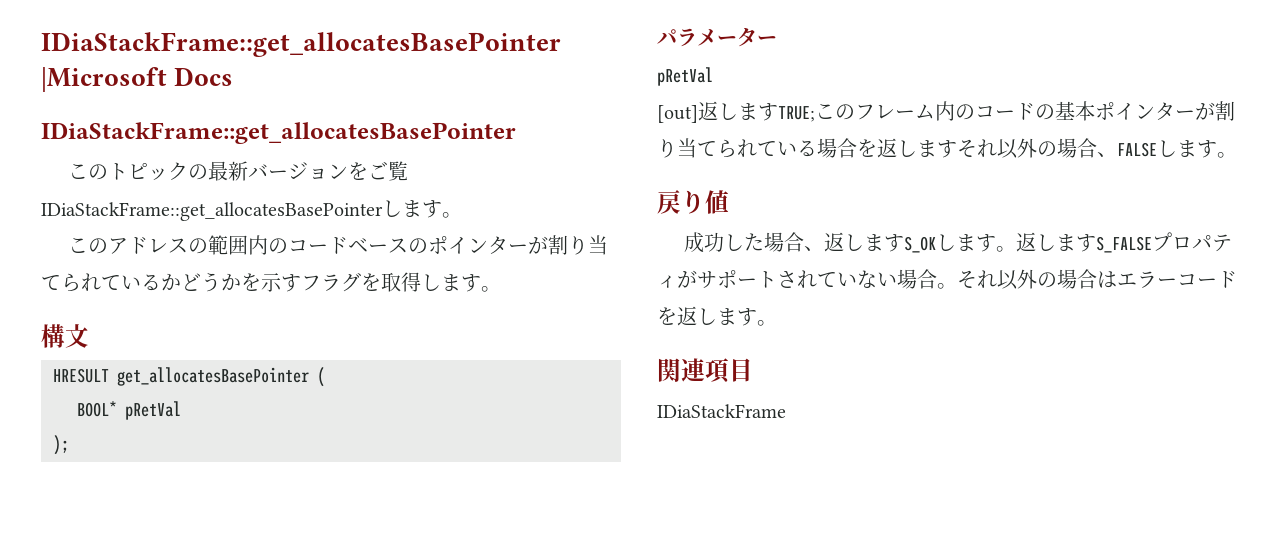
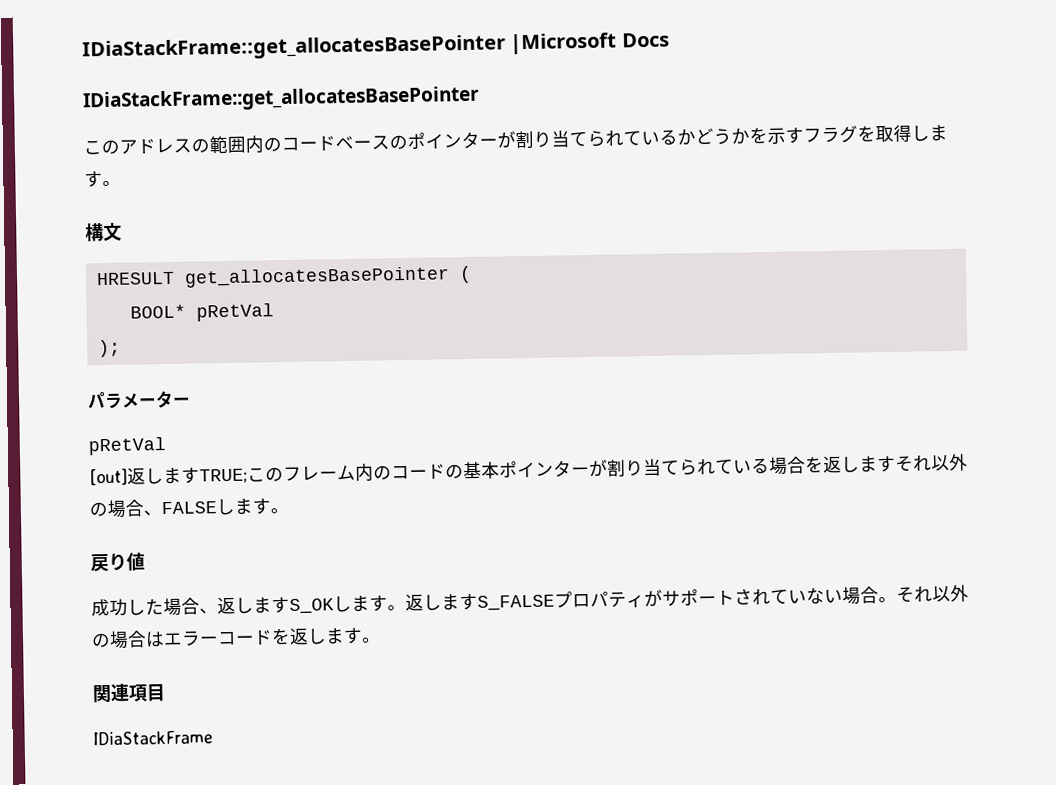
- このトピックの最新バージョンをご覧IDiaStackFrame::get_allocatesBasePointerします。

